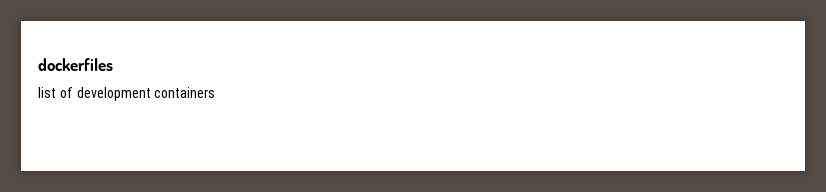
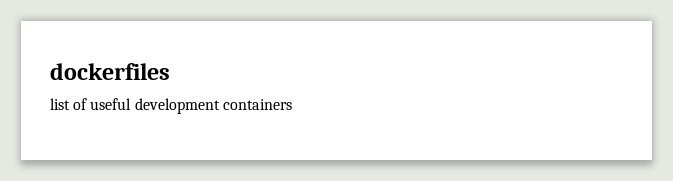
- list of development containers
+ list of useful development containers

